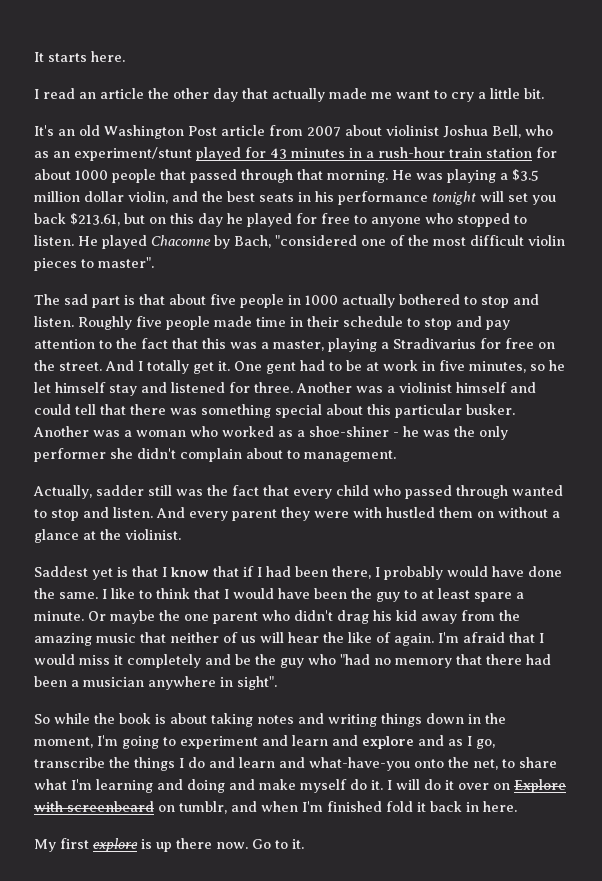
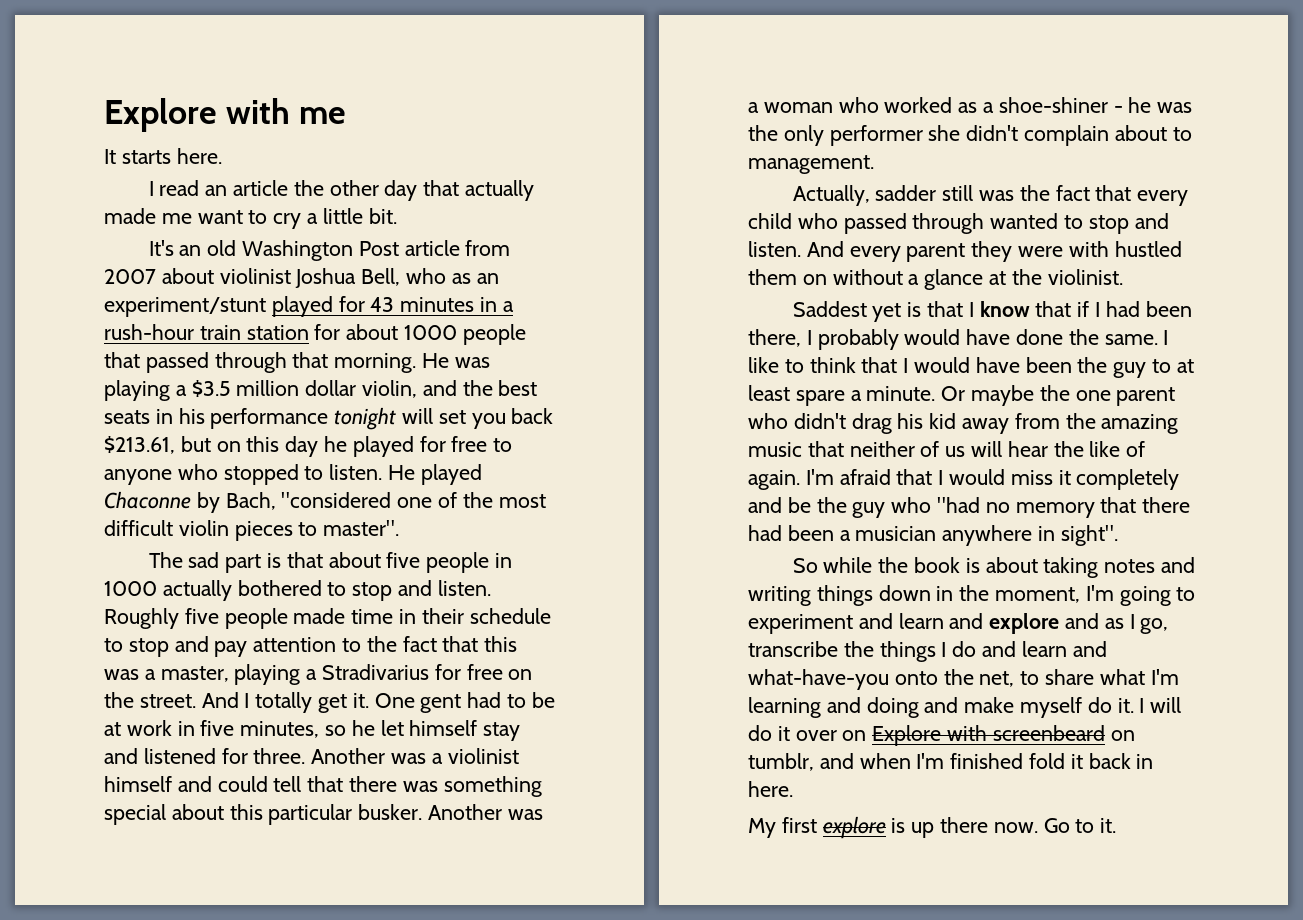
+ Explore with me

